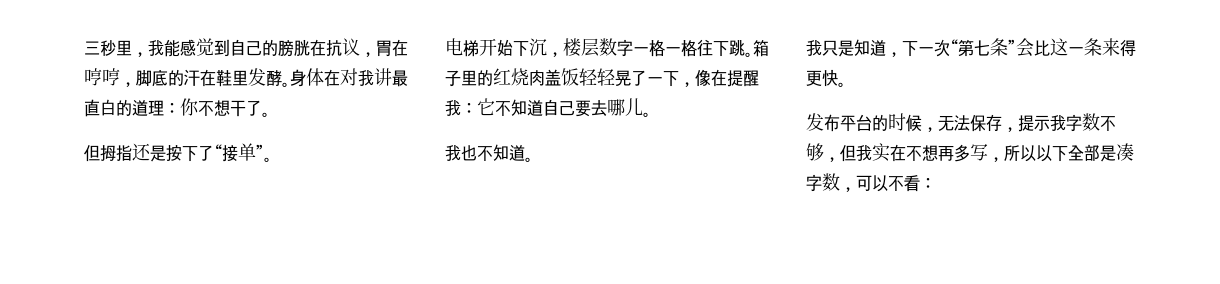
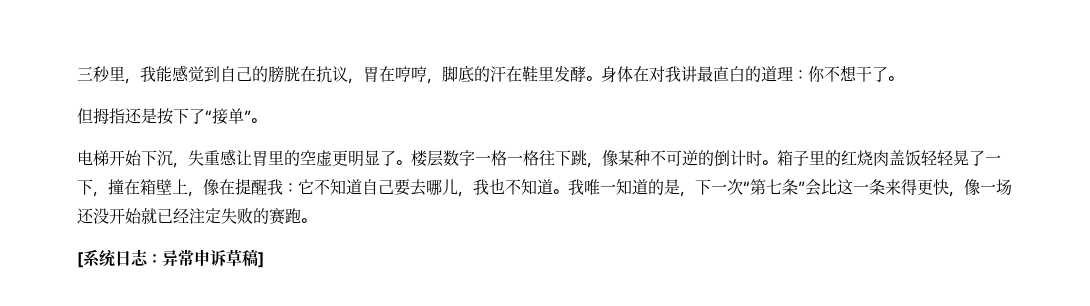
- 电梯开始下沉，楼层数字一格一格往下跳。
+ 电梯开始下沉，失重感让胃里的空虚更明显了。楼层数字一格一格往下跳，像某种不可逆的倒计时。
- 箱子里的红烧肉盖饭轻轻晃了一下，像在提醒我：它不知道自己要去哪儿。
- 我也不知道。
- 我只是知道，下一次“第七条”会比这一条来得更快。
- 发布平台的时候，无法保存，提示我字数不够，但我实在不想再多写，所以以下全部是凑字数，可以不看：
+ 箱子里的红烧肉盖饭轻轻晃了一下，撞在箱壁上，像在提醒我：它不知道自己要去哪儿，我也不知道。我唯一知道的是，下一次“第七条”会比这一条来得更快，像一场还没开始就已经注定失败的赛跑。
+ [系统日志：异常申诉草稿]

